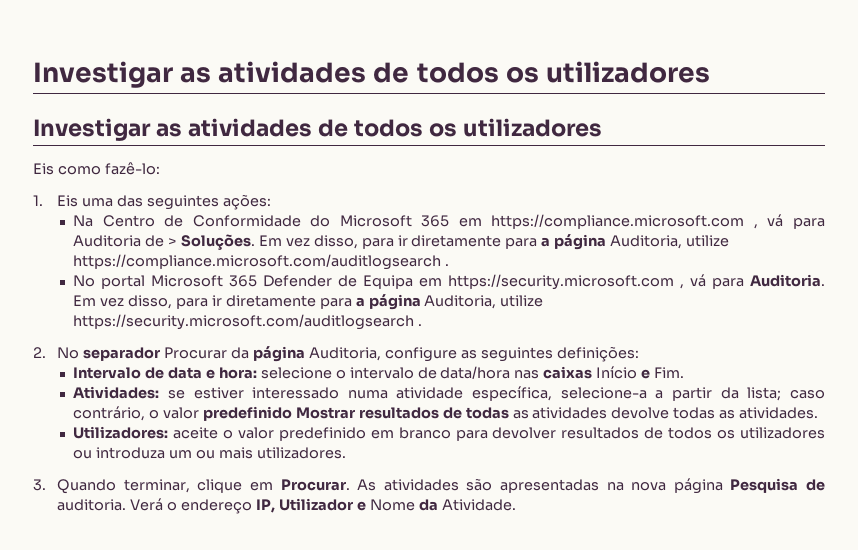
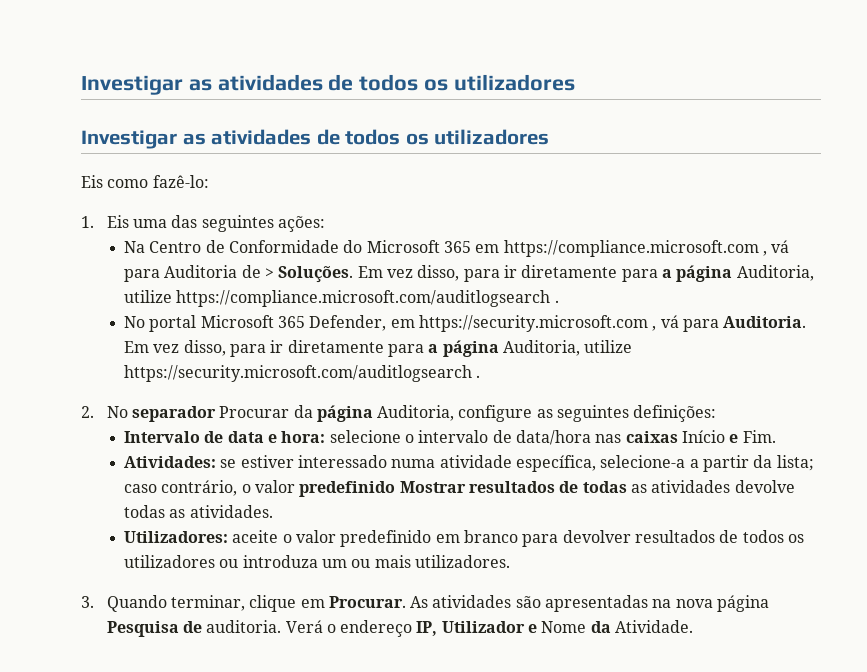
- No portal Microsoft 365 Defender de Equipa em https://security.microsoft.com , vá para Auditoria.
+ No portal Microsoft 365 Defender, em https://security.microsoft.com , vá para Auditoria.

